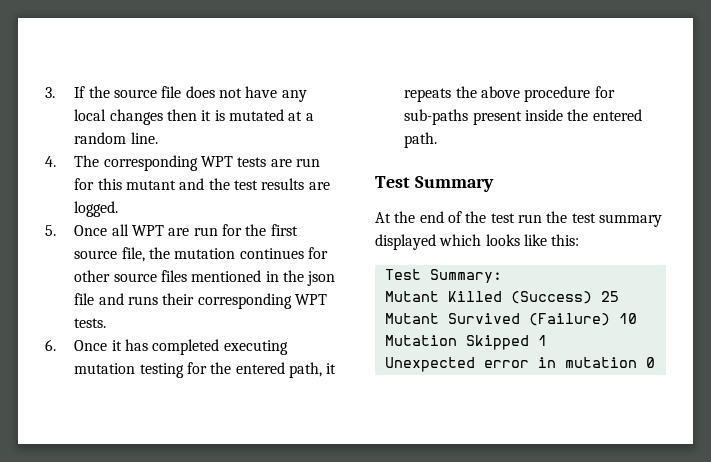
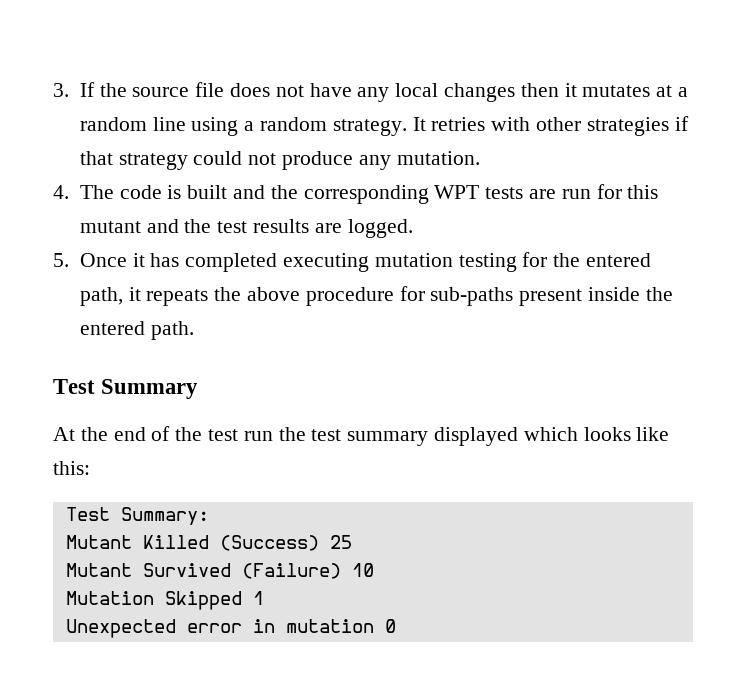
- 3. If the source file does not have any local changes then it is mutated at a random line.
- 4. The corresponding WPT tests are run for this mutant and the test results are logged.
+ 3. If the source file does not have any local changes then it mutates at a random line using a random strategy. It retries with other strategies if that strategy could not produce any mutation.
+ 4. The code is built and the corresponding WPT tests are run for this mutant and the test results are logged.
- 5. Once all WPT are run for the first source file, the mutation continues for other source files mentioned in the json file and runs their corresponding WPT tests.
- 6. Once it has completed executing mutation testing for the entered path, it repeats the above procedure for sub-paths present inside the entered path.
+ 5. Once it has completed executing mutation testing for the entered path, it repeats the above procedure for sub-paths present inside the entered path.

